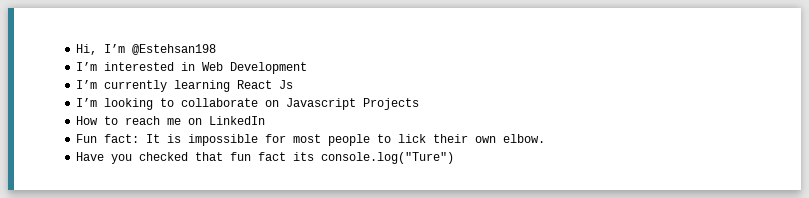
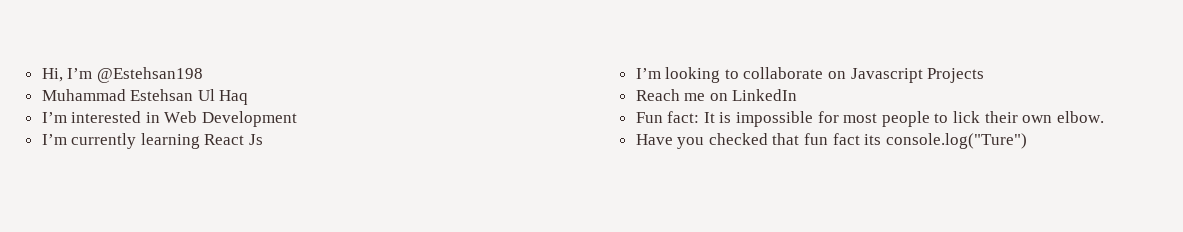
+ Muhammad Estehsan Ul Haq
- How to reach me on LinkedIn
+ Reach me on LinkedIn

